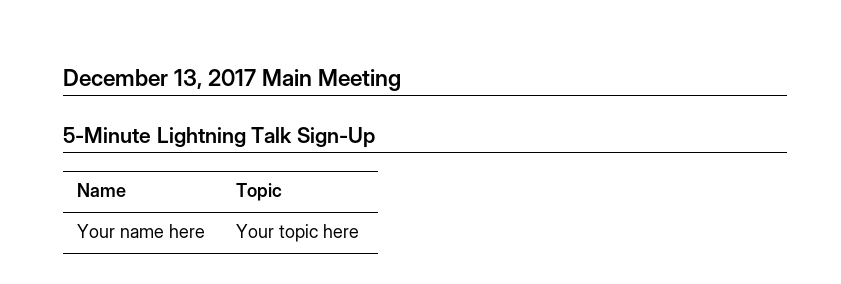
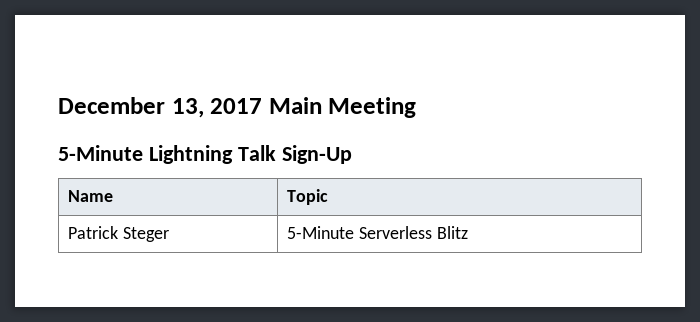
- Your name here | Your topic here
+ Patrick Steger | 5-Minute Serverless Blitz

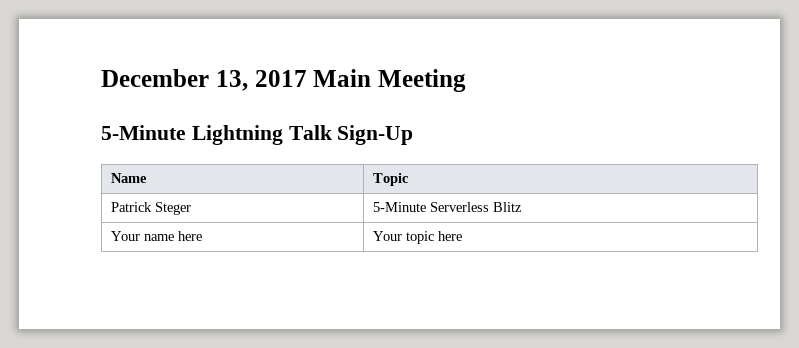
+ Your name here | Your topic here

